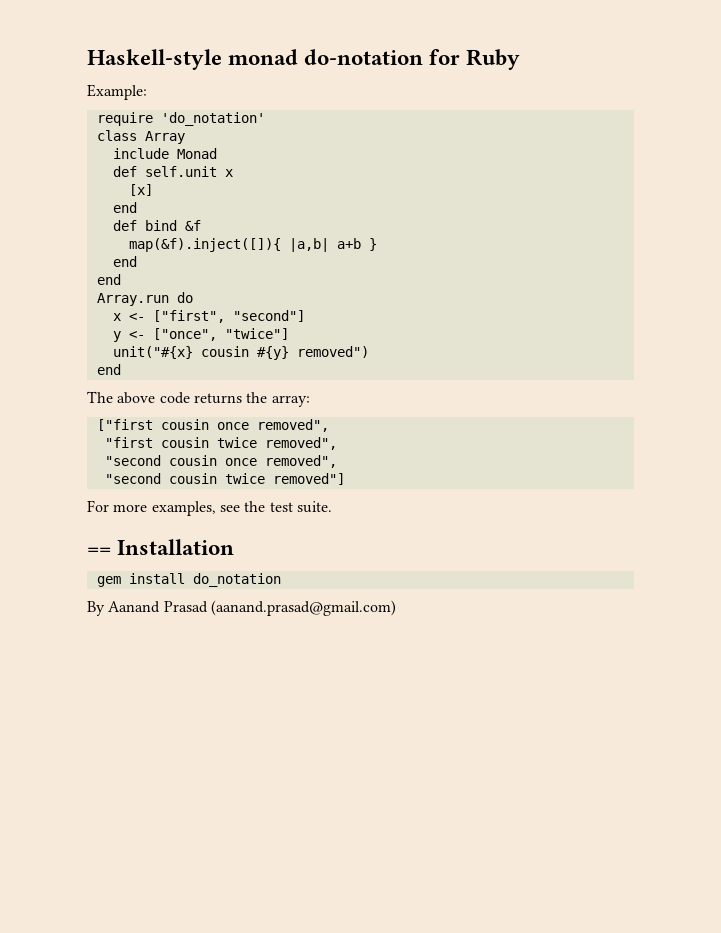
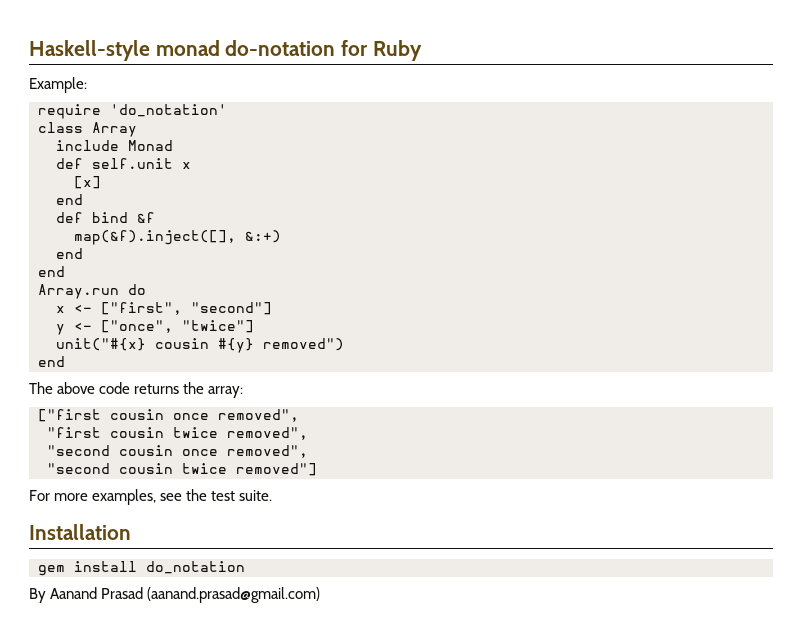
- map(&f).inject([]){ |a,b| a+b }
+ map(&f).inject([], &:+)
- == Installation
+ Installation

